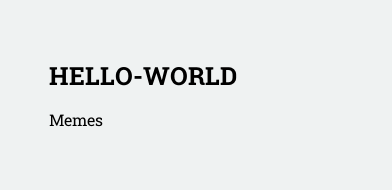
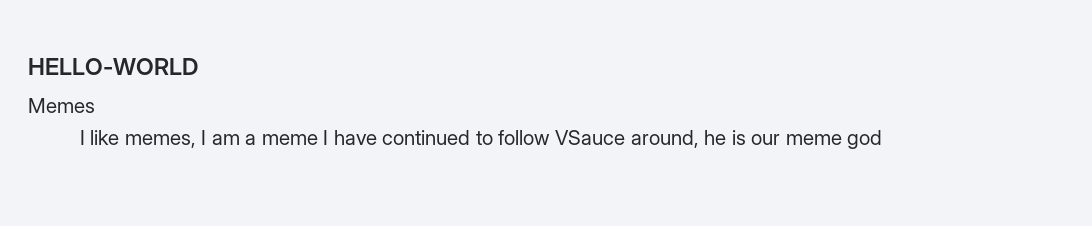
+ I like memes, I am a meme I have continued to follow VSauce around, he is our meme god

